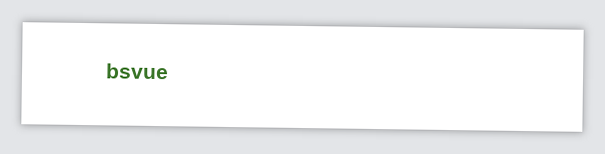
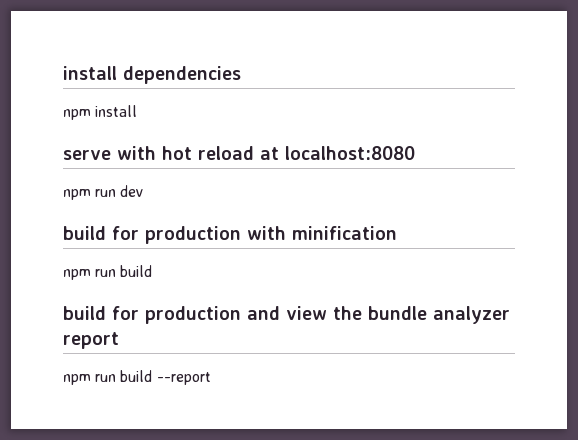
- bsvue
+ install dependencies
+ npm install
+ serve with hot reload at localhost:8080
+ npm run dev
+ build for production with minification
+ npm run build
+ build for production and view the bundle analyzer report
+ npm run build --report

